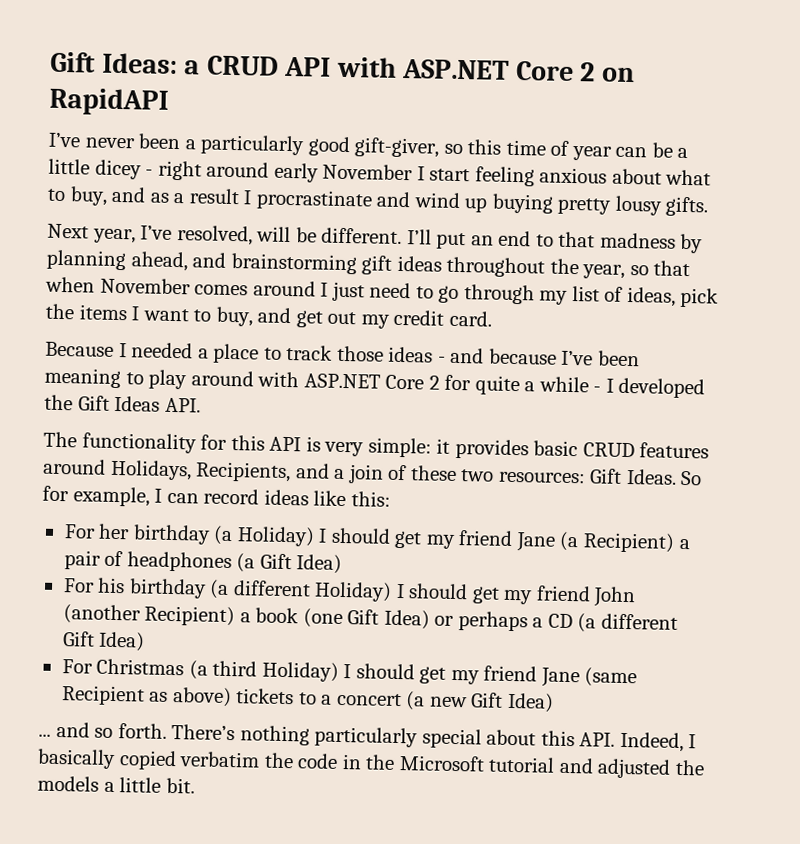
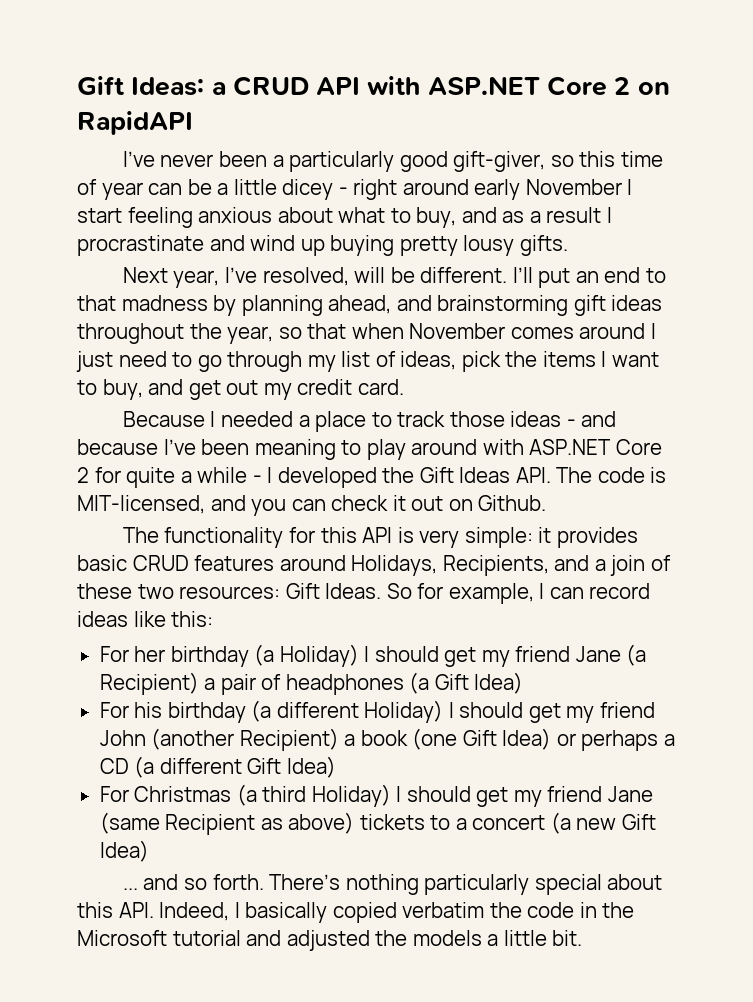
- Because I needed a place to track those ideas - and because I’ve been meaning to play around with ASP.NET Core 2 for quite a while - I developed the Gift Ideas API.
+ Because I needed a place to track those ideas - and because I’ve been meaning to play around with ASP.NET Core 2 for quite a while - I developed the Gift Ideas API. The code is MIT-licensed, and you can check it out on Github.

